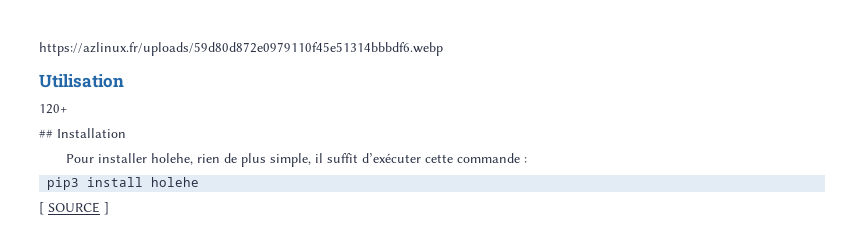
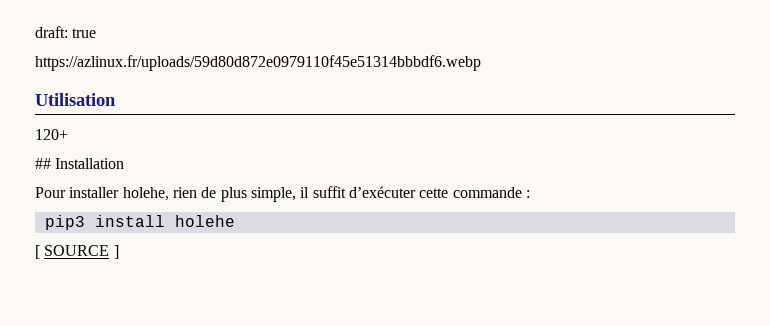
+ draft: true

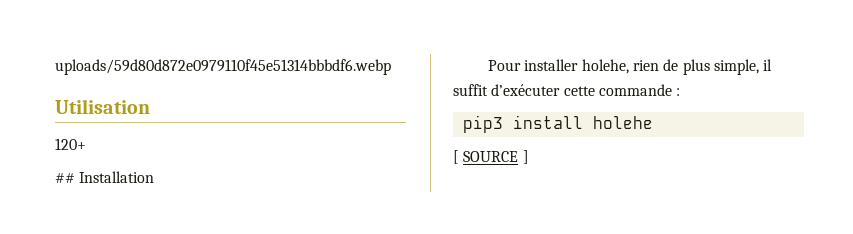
- draft: true
- https://azlinux.fr/uploads/59d80d872e0979110f45e51314bbbdf6.webp
+ uploads/59d80d872e0979110f45e51314bbbdf6.webp

